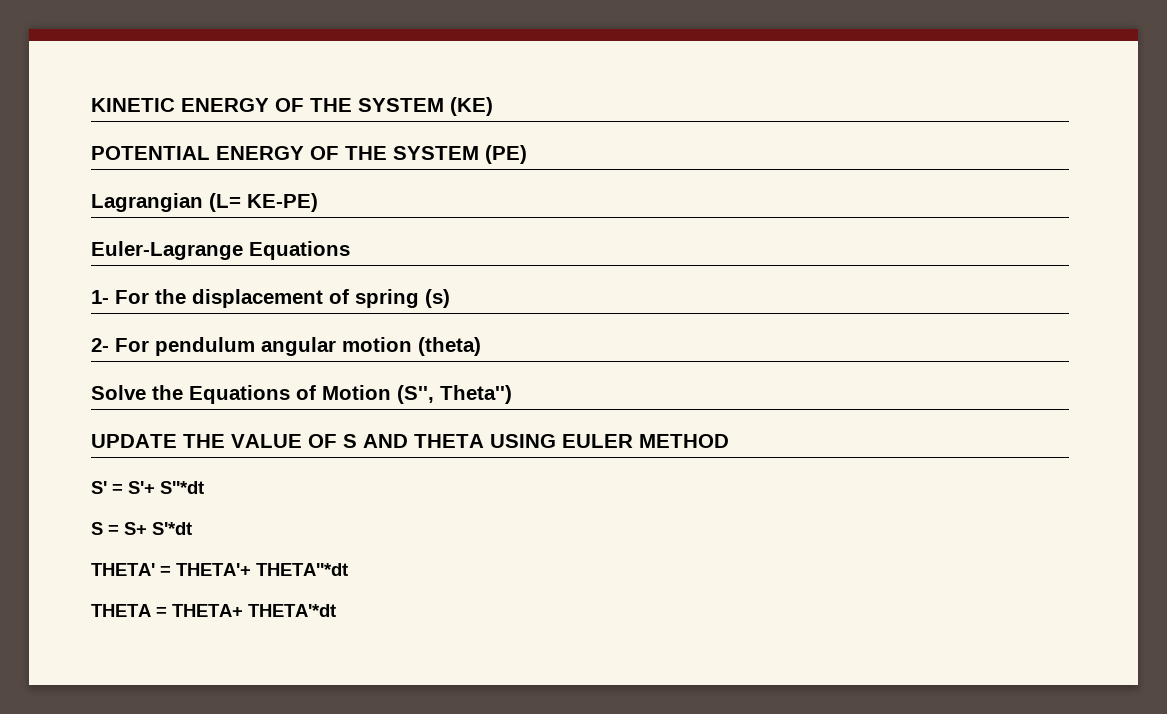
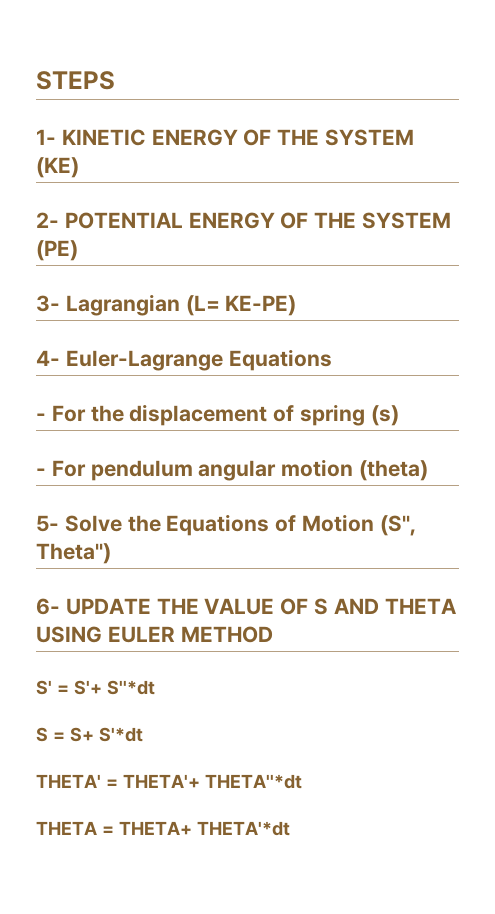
- KINETIC ENERGY OF THE SYSTEM (KE)
+ STEPS
+ 1- KINETIC ENERGY OF THE SYSTEM (KE)
- POTENTIAL ENERGY OF THE SYSTEM (PE)
+ 2- POTENTIAL ENERGY OF THE SYSTEM (PE)
- Lagrangian (L= KE-PE)
+ 3- Lagrangian (L= KE-PE)
- Euler-Lagrange Equations
+ 4- Euler-Lagrange Equations
- 1- For the displacement of spring (s)
+ - For the displacement of spring (s)
- 2- For pendulum angular motion (theta)
+ - For pendulum angular motion (theta)
- Solve the Equations of Motion (S'', Theta'')
+ 5- Solve the Equations of Motion (S'', Theta'')
- UPDATE THE VALUE OF S AND THETA USING EULER METHOD
+ 6- UPDATE THE VALUE OF S AND THETA USING EULER METHOD

